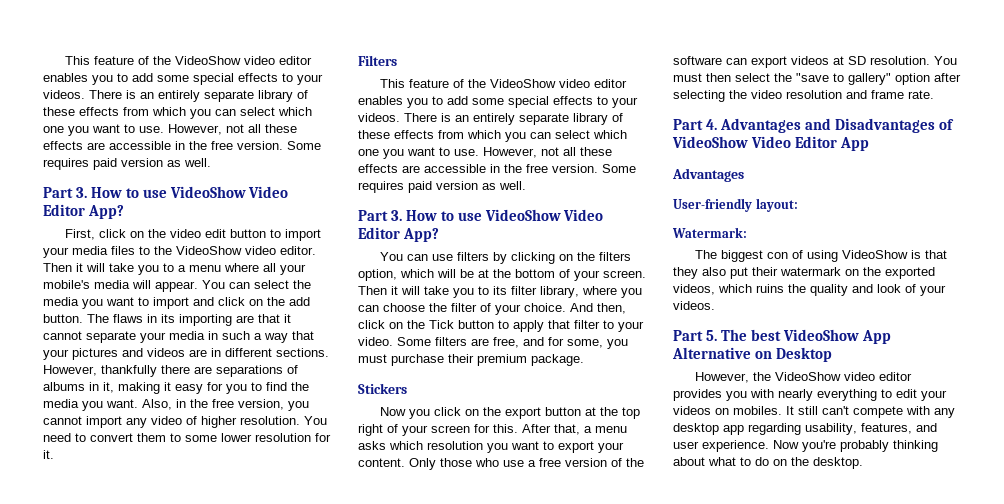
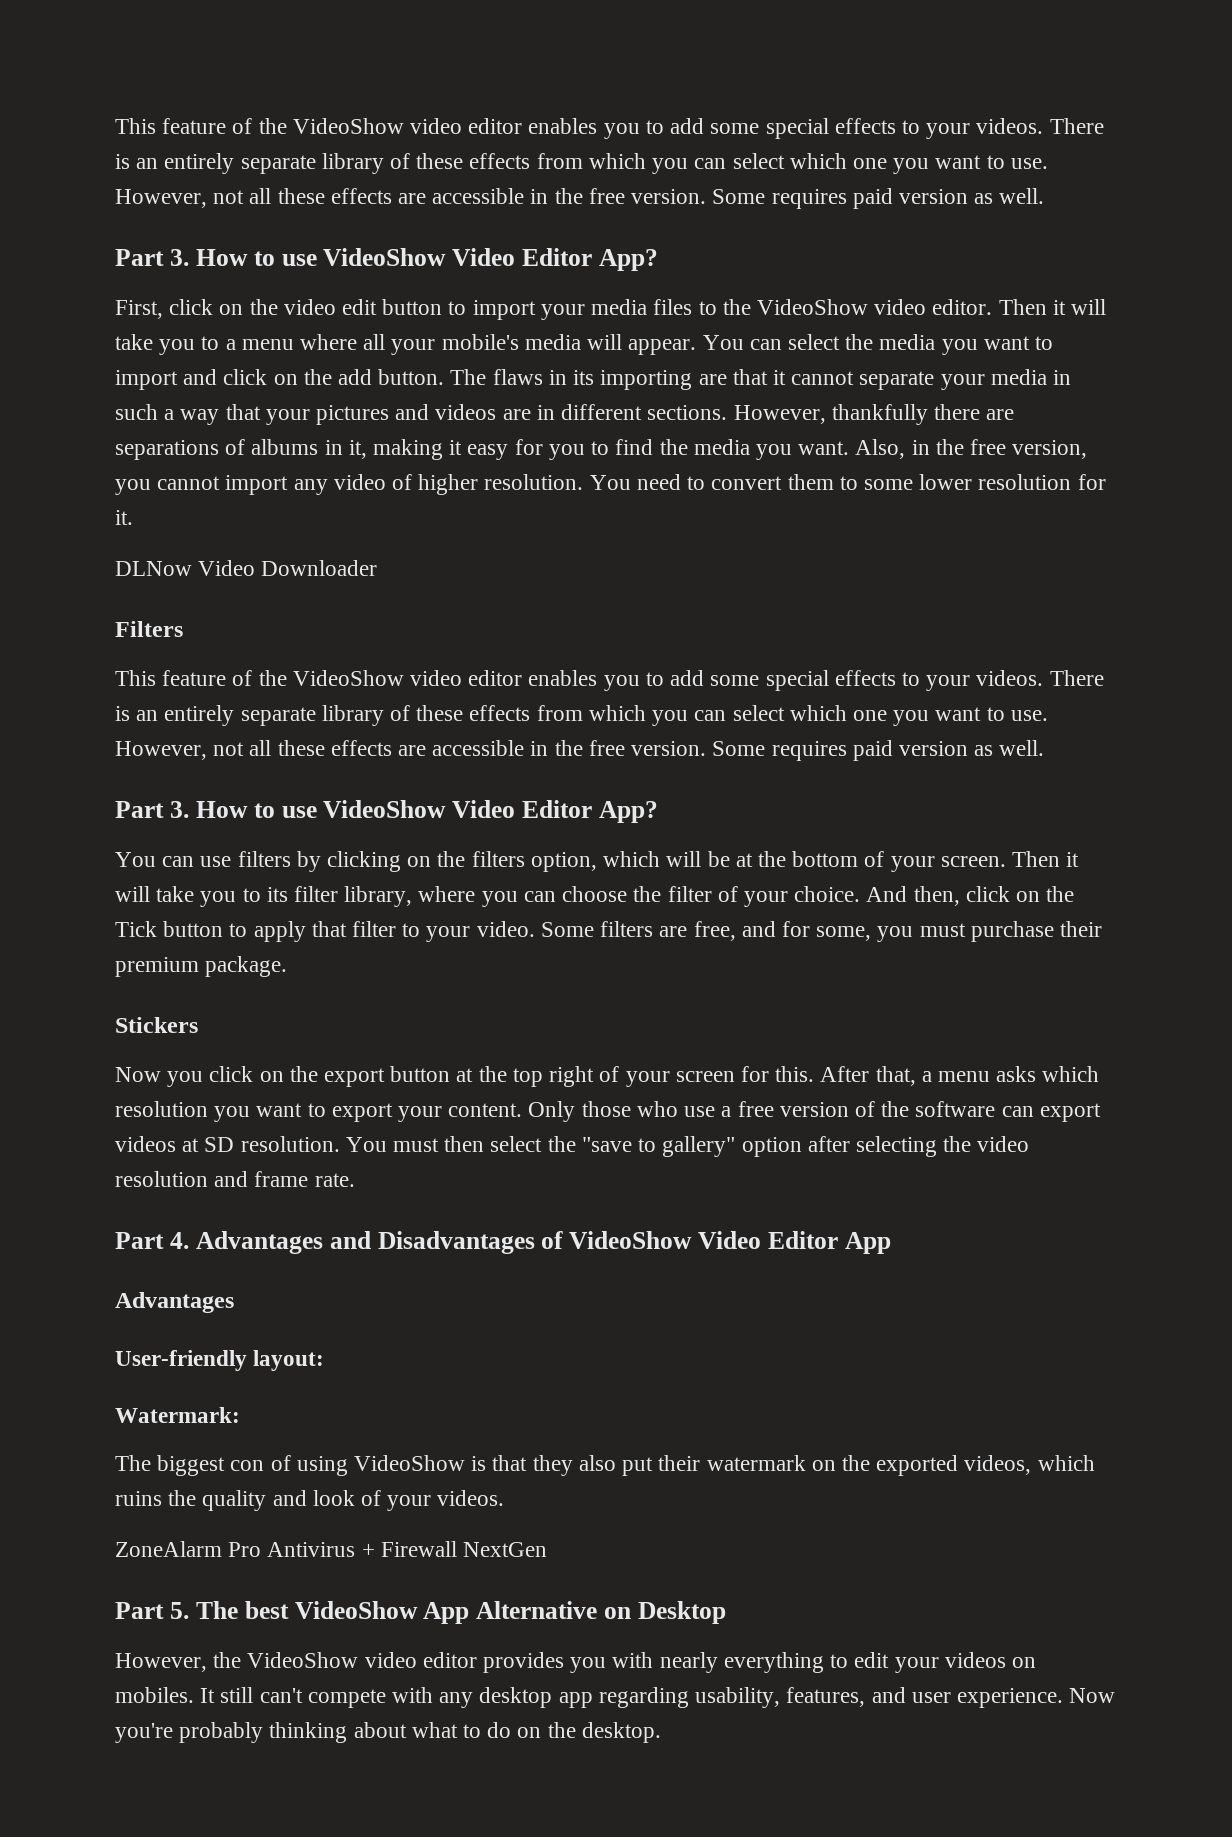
+ DLNow Video Downloader
+ ZoneAlarm Pro Antivirus + Firewall NextGen

